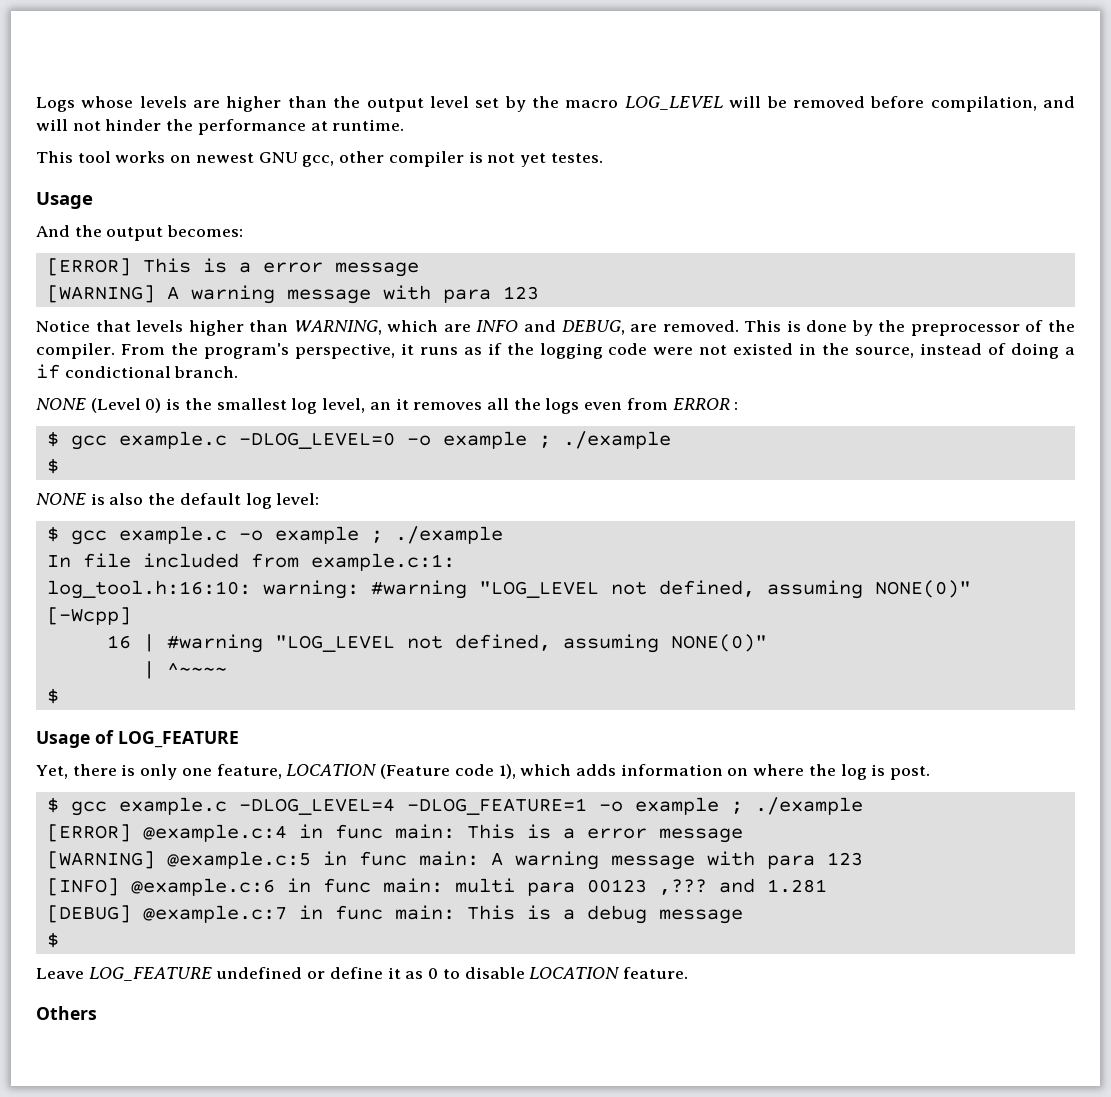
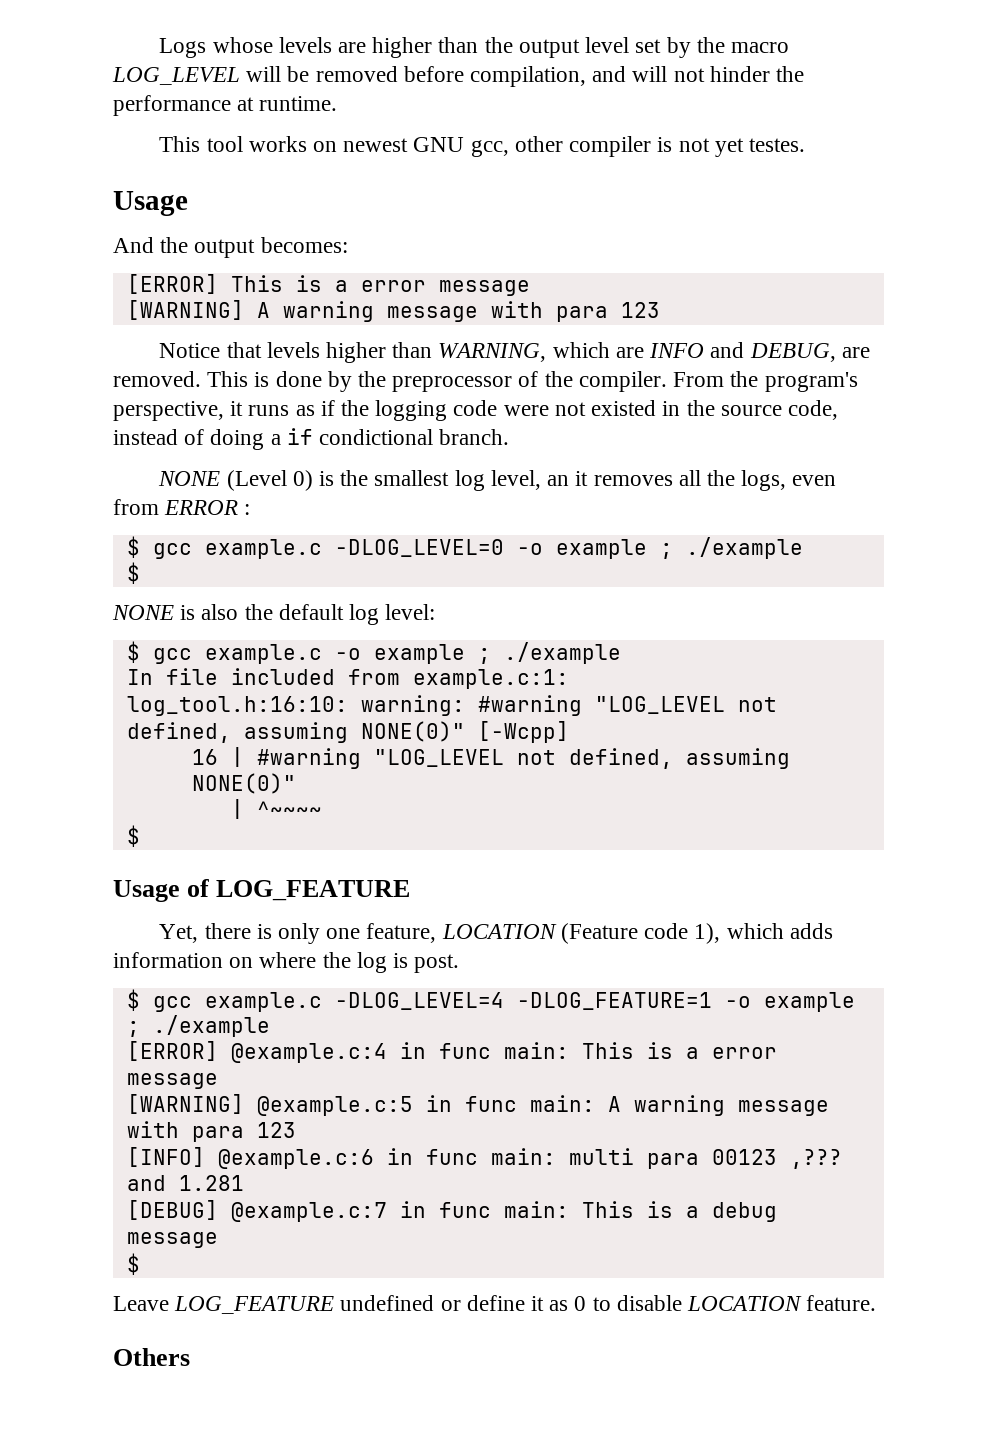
- From the program's perspective, it runs as if the logging code were not existed in the source, instead of doing a if condictional branch.
+ From the program's perspective, it runs as if the logging code were not existed in the source code, instead of doing a if condictional branch.
- NONE (Level 0) is the smallest log level, an it removes all the logs even from ERROR :
+ NONE (Level 0) is the smallest log level, an it removes all the logs, even from ERROR :

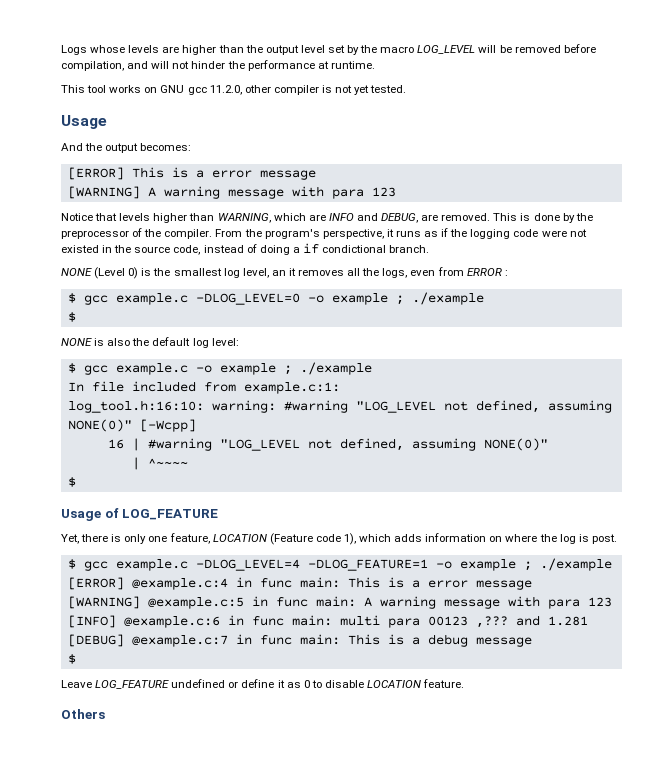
- This tool works on newest GNU gcc, other compiler is not yet testes.
+ This tool works on GNU gcc 11.2.0, other compiler is not yet tested.

